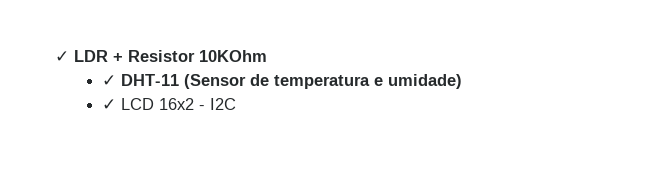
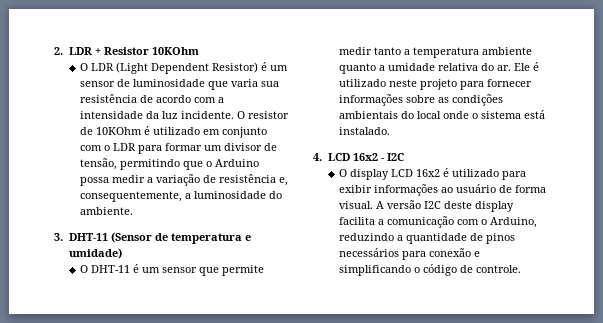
- ✓ LDR + Resistor 10KOhm
+ 2. LDR + Resistor 10KOhm
- ✓ DHT-11 (Sensor de temperatura e umidade)
+ O LDR (Light Dependent Resistor) é um sensor de luminosidade que varia sua resistência de acordo com a intensidade da luz incidente. O resistor de 10KOhm é utilizado em conjunto com o LDR para formar um divisor de tensão, permitindo que o Arduino possa medir a variação de resistência e, consequentemente, a luminosidade do ambiente.
+ 3. DHT-11 (Sensor de temperatura e umidade)
- ✓ LCD 16x2 - I2C
+ O DHT-11 é um sensor que permite medir tanto a temperatura ambiente quanto a umidade relativa do ar. Ele é utilizado neste projeto para fornecer informações sobre as condições ambientais do local onde o sistema está instalado.
+ 4. LCD 16x2 - I2C
+ O display LCD 16x2 é utilizado para exibir informações ao usuário de forma visual. A versão I2C deste display facilita a comunicação com o Arduino, reduzindo a quantidade de pinos necessários para conexão e simplificando o código de controle.

